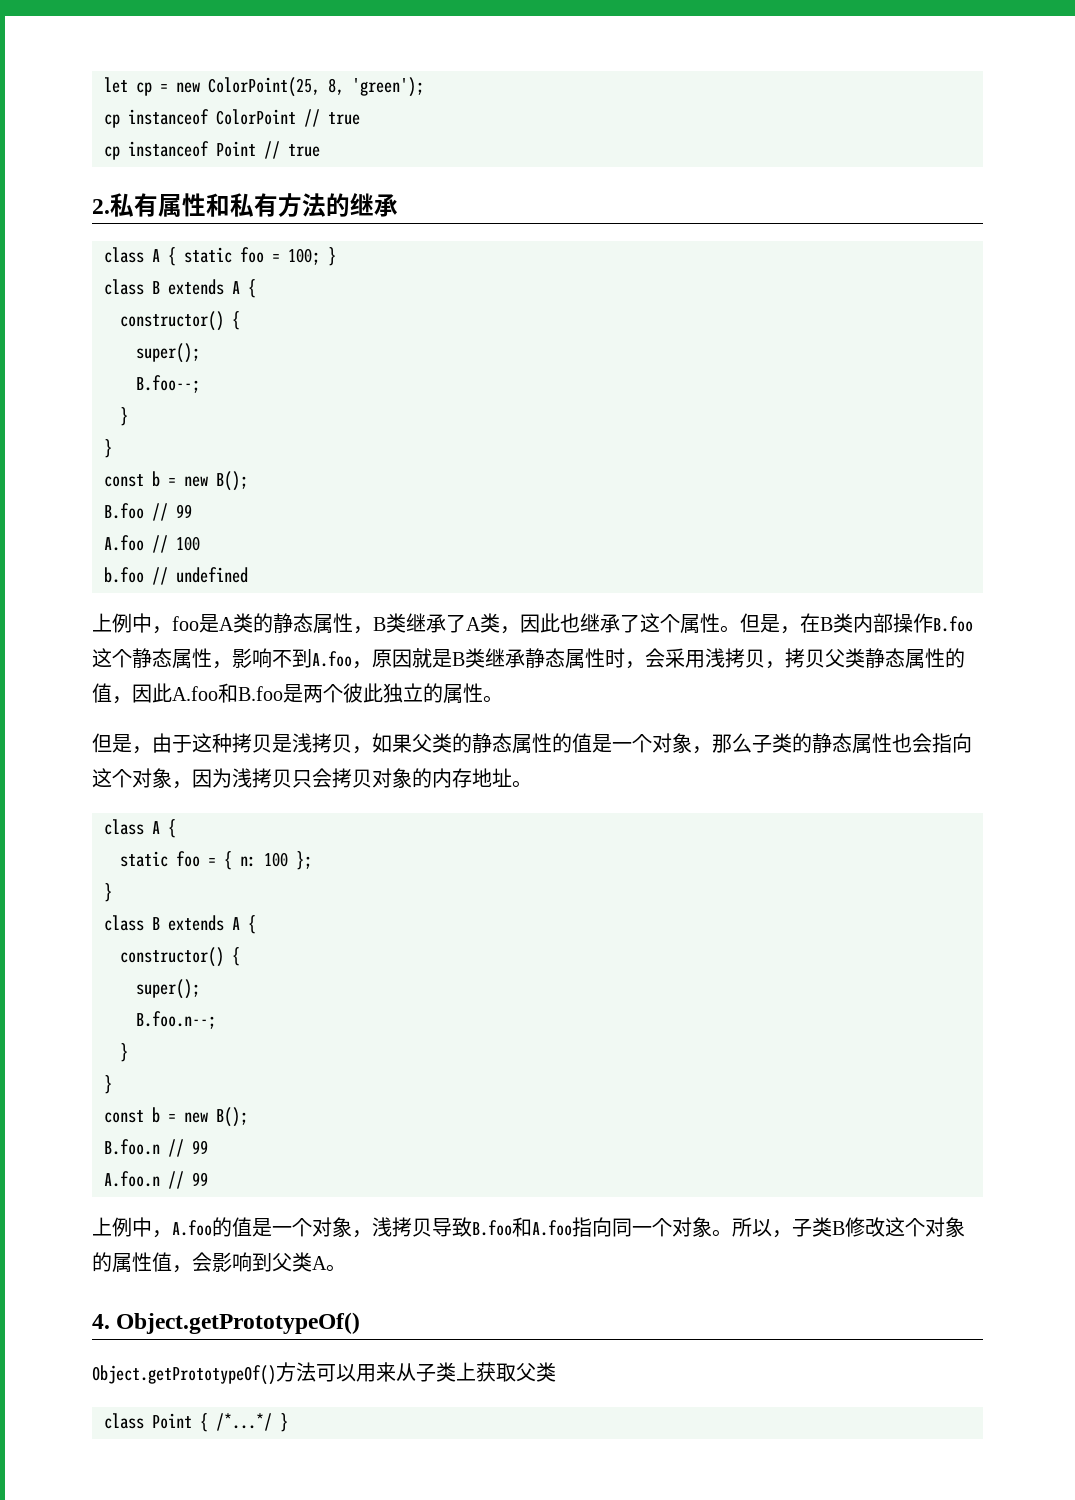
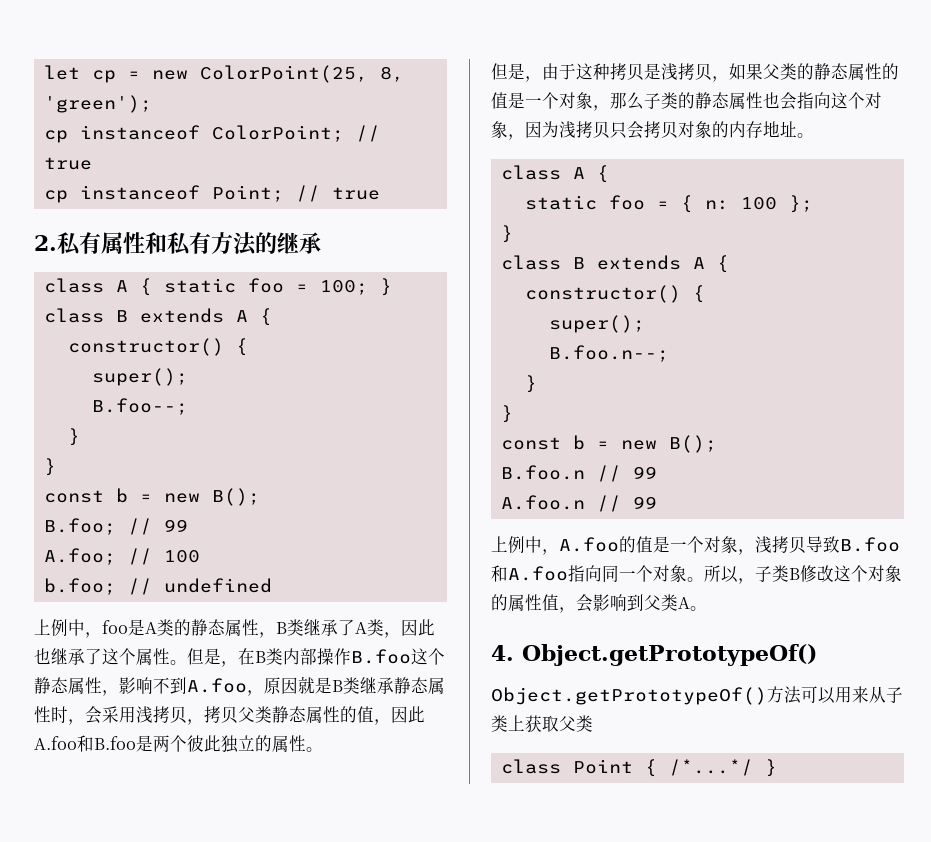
- cp instanceof ColorPoint // true
+ cp instanceof ColorPoint; // true
- cp instanceof Point // true
+ cp instanceof Point; // true
- B.foo // 99
- A.foo // 100
+ B.foo; // 99
+ A.foo; // 100
- b.foo // undefined
+ b.foo; // undefined

